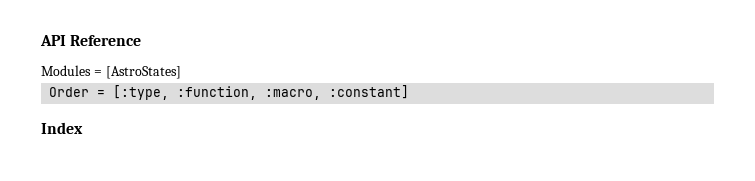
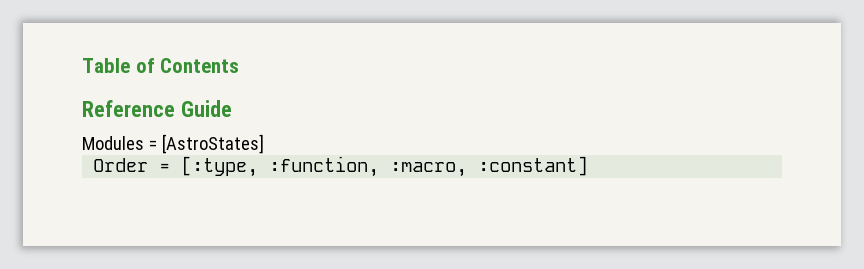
- API Reference
+ Table of Contents
+ Reference Guide
- Index

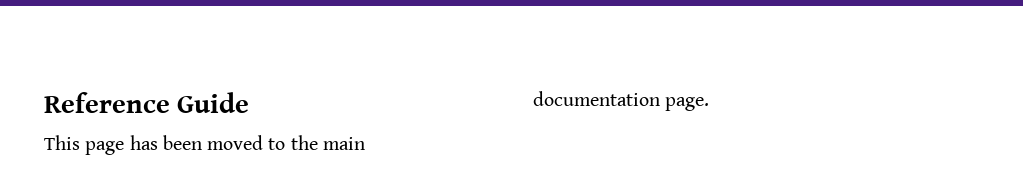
- Table of Contents
- Modules = [AstroStates]
- Order = [:type, :function, :macro, :constant]
+ This page has been moved to the main documentation page.

